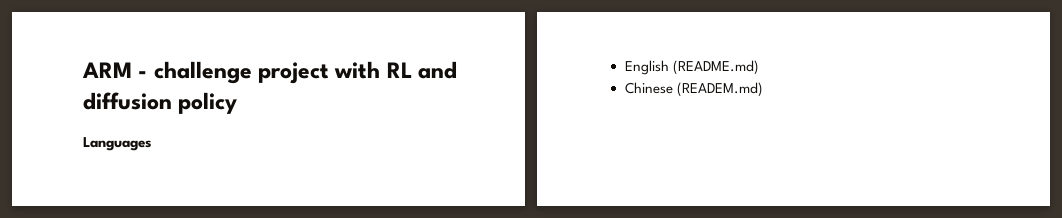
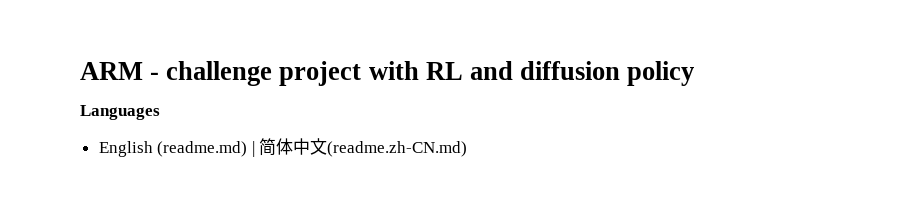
- English (README.md)
- Chinese (READEM.md)
+ English (readme.md) | 简体中文(readme.zh-CN.md)

